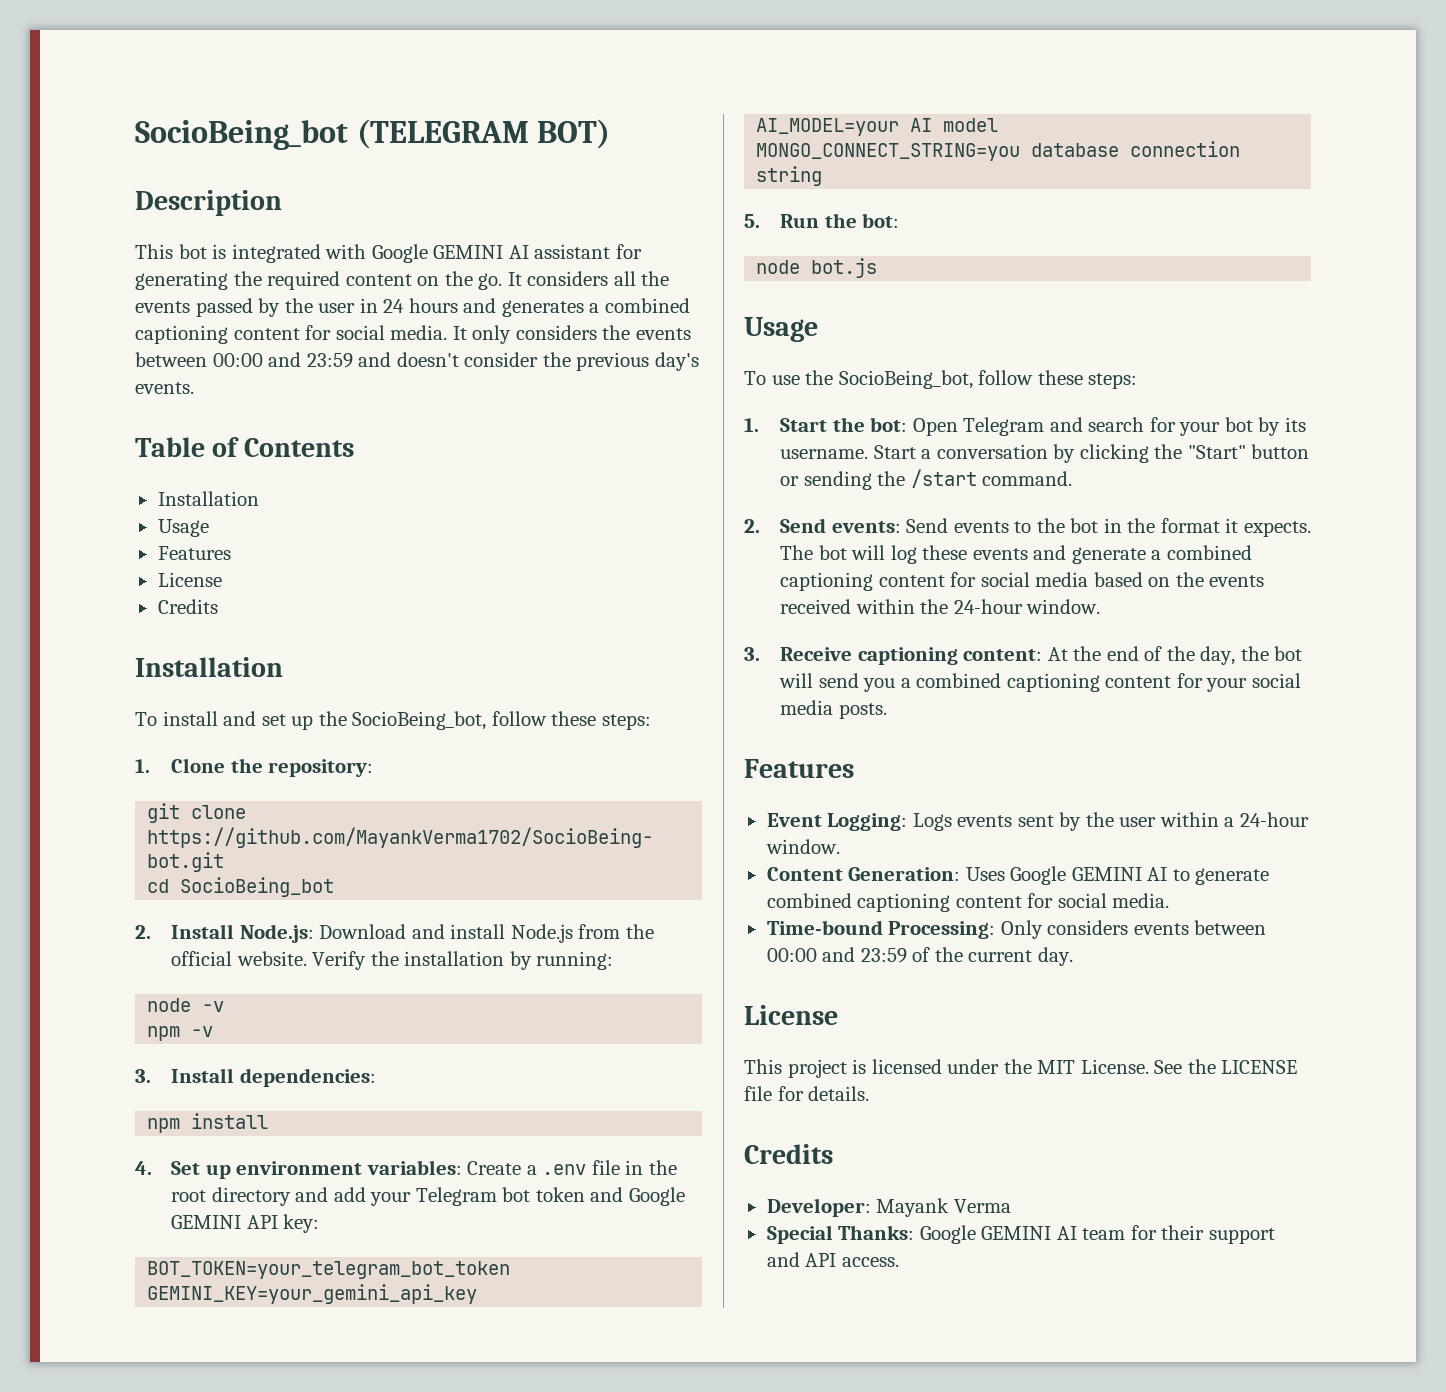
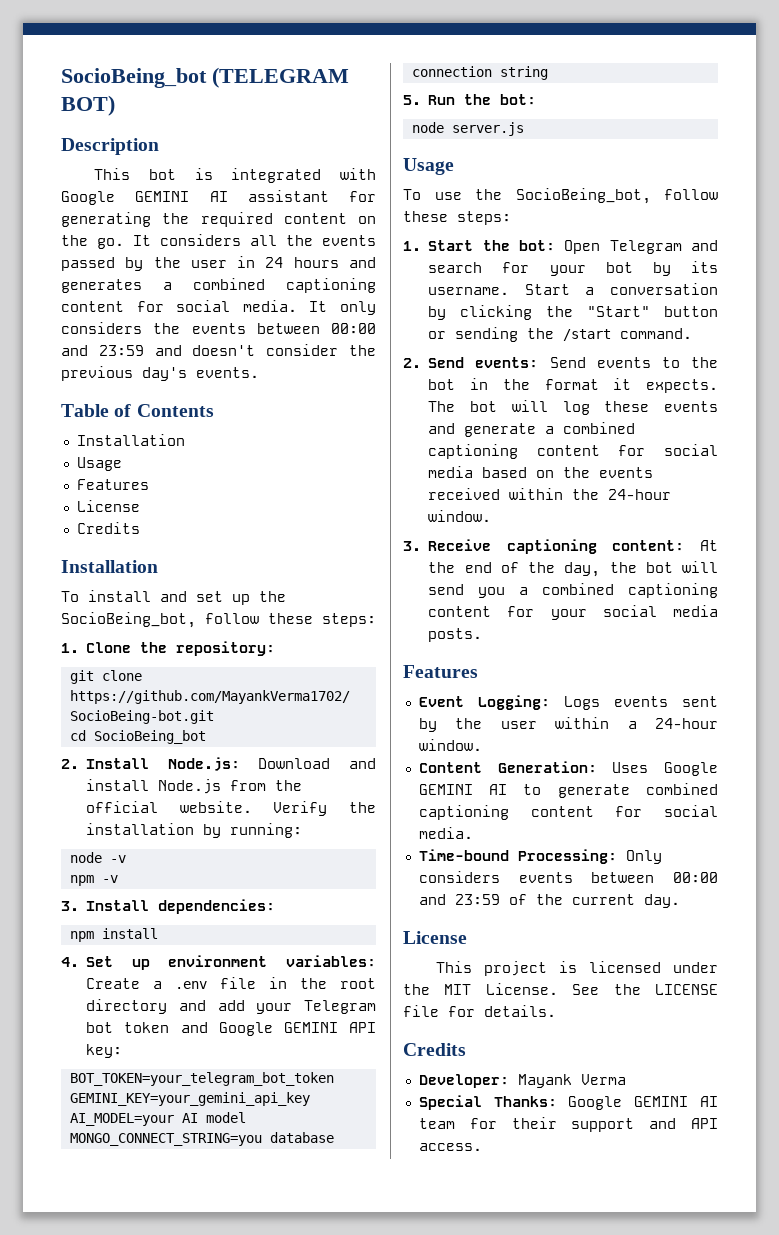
- node bot.js
+ node server.js

